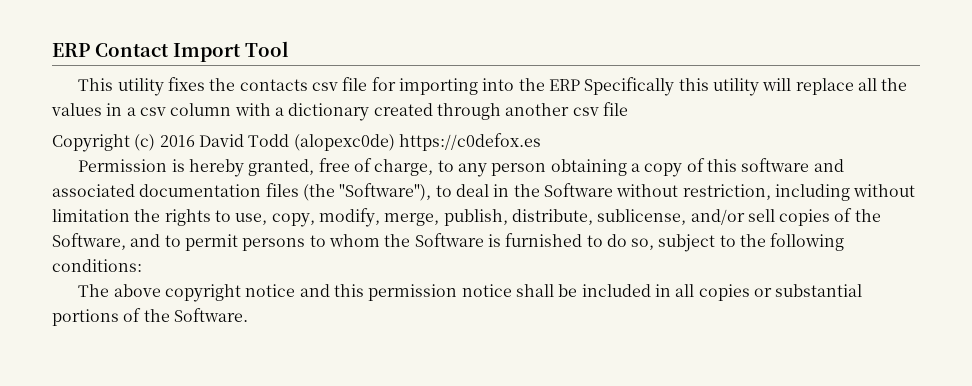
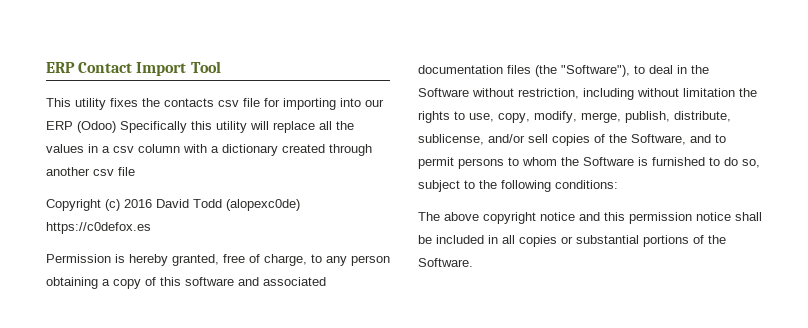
- This utility fixes the contacts csv file for importing into the ERP Specifically this utility will replace all the values in a csv column with a dictionary created through another csv file
+ This utility fixes the contacts csv file for importing into our ERP (Odoo) Specifically this utility will replace all the values in a csv column with a dictionary created through another csv file

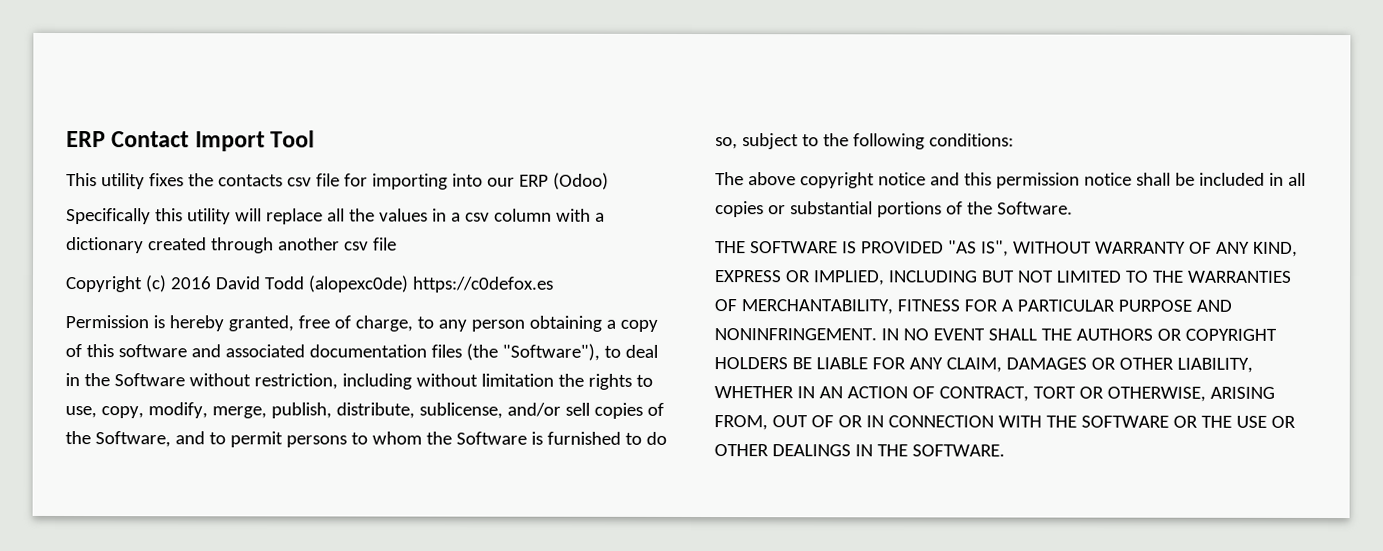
- This utility fixes the contacts csv file for importing into our ERP (Odoo) Specifically this utility will replace all the values in a csv column with a dictionary created through another csv file
+ This utility fixes the contacts csv file for importing into our ERP (Odoo)
+ Specifically this utility will replace all the values in a csv column with a dictionary created through another csv file
+ THE SOFTWARE IS PROVIDED "AS IS", WITHOUT WARRANTY OF ANY KIND, EXPRESS OR IMPLIED, INCLUDING BUT NOT LIMITED TO THE WARRANTIES OF MERCHANTABILITY, FITNESS FOR A PARTICULAR PURPOSE AND NONINFRINGEMENT. IN NO EVENT SHALL THE AUTHORS OR COPYRIGHT HOLDERS BE LIABLE FOR ANY CLAIM, DAMAGES OR OTHER LIABILITY, WHETHER IN AN ACTION OF CONTRACT, TORT OR OTHERWISE, ARISING FROM, OUT OF OR IN CONNECTION WITH THE SOFTWARE OR THE USE OR OTHER DEALINGS IN THE SOFTWARE.

